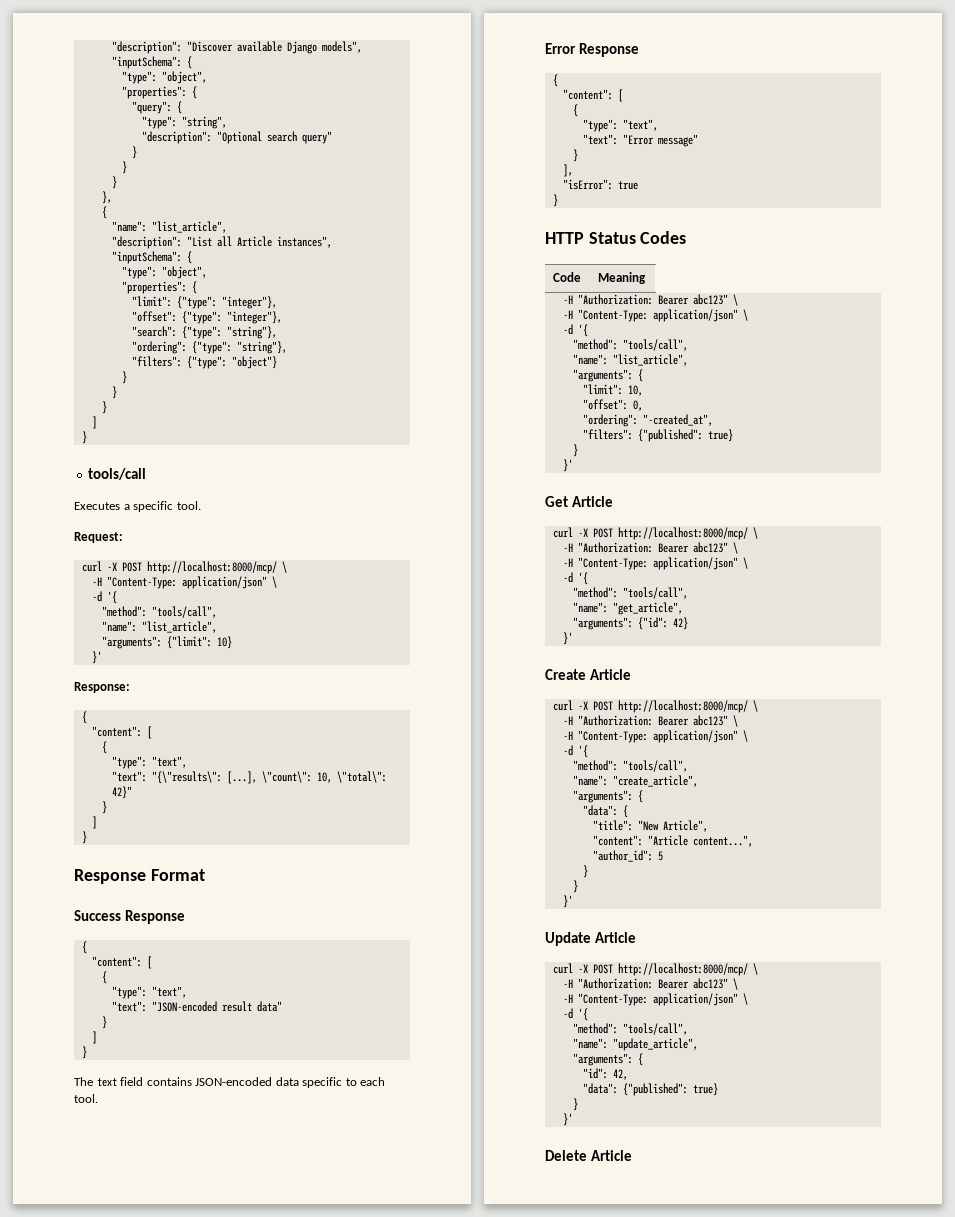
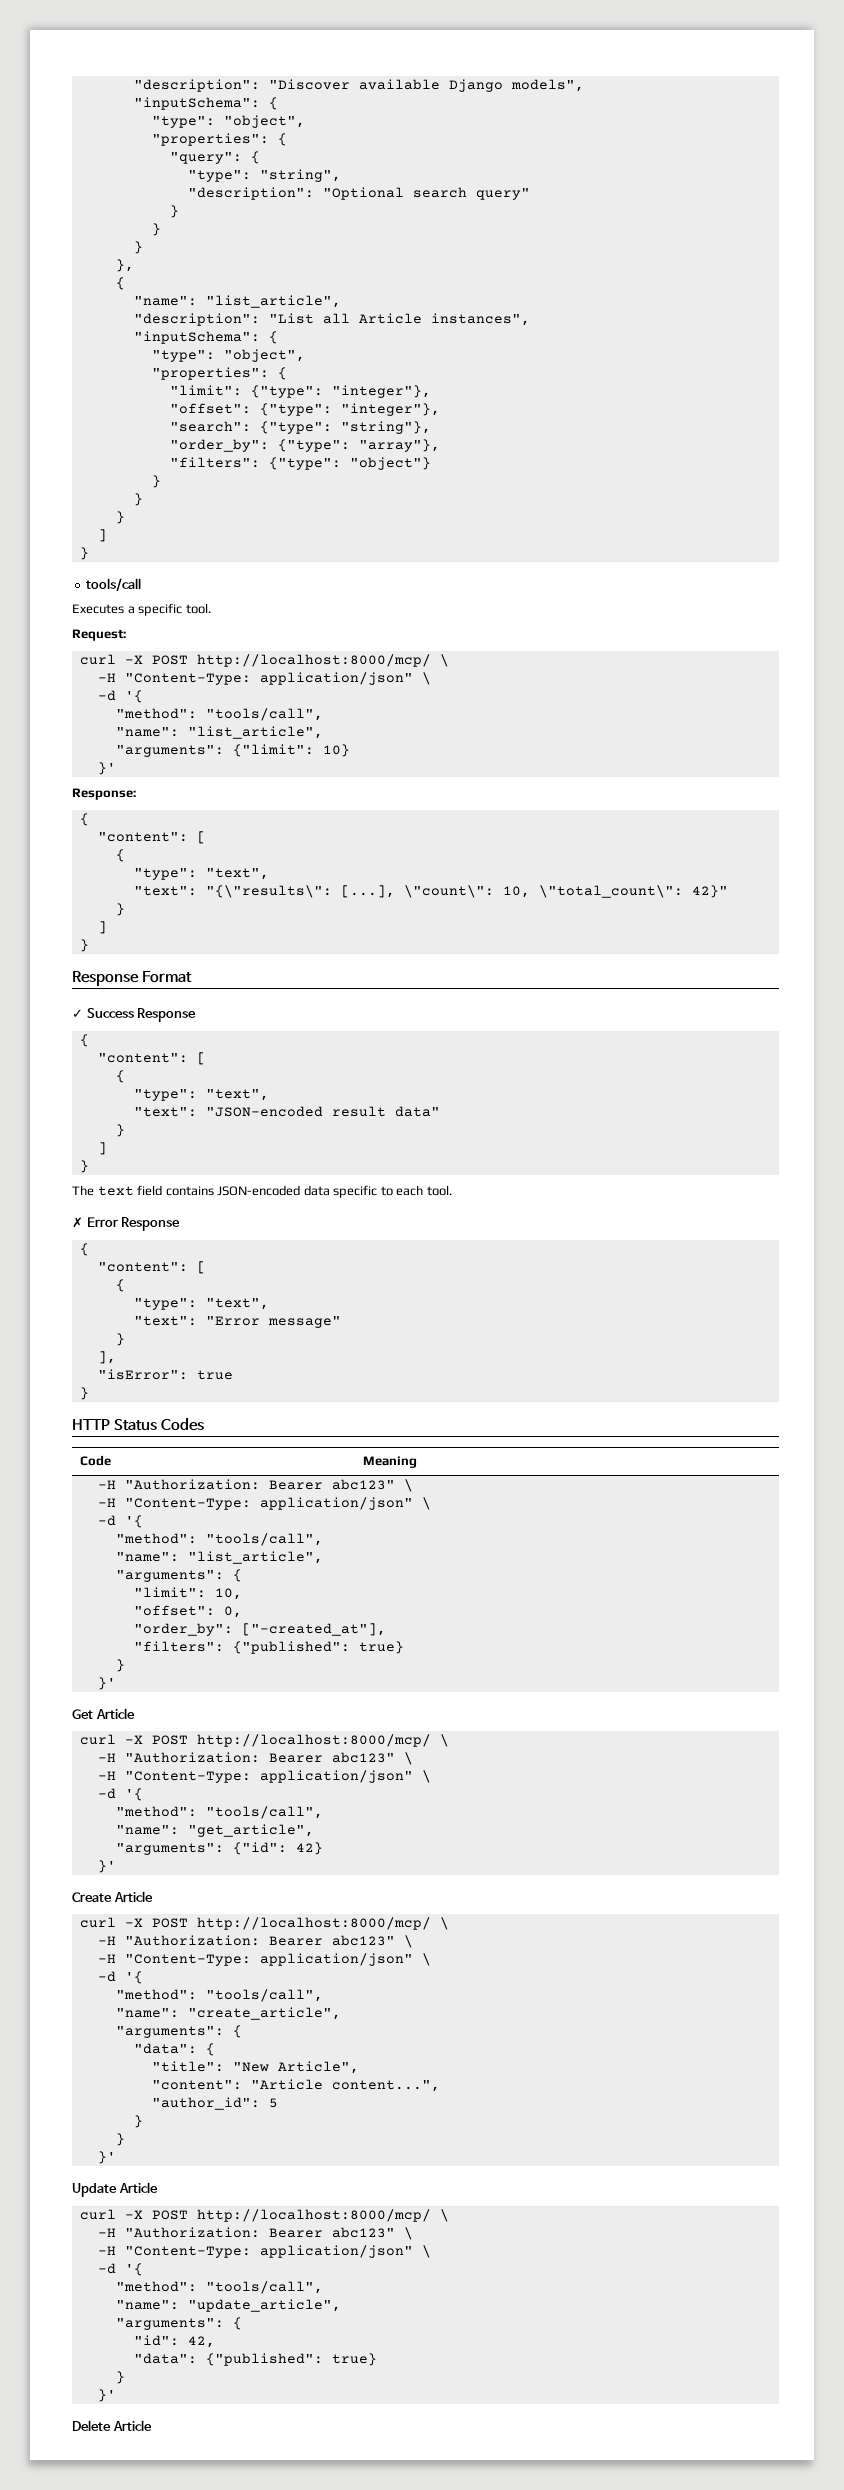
- "ordering": {"type": "string"},
+ "order_by": {"type": "array"},
- "text": "{\"results\": [...], \"count\": 10, \"total\": 42}"
+ "text": "{\"results\": [...], \"count\": 10, \"total_count\": 42}"
- Success Response
+ ✓ Success Response
- Error Response
+ ✗ Error Response
- "ordering": "-created_at",
+ "order_by": ["-created_at"],

